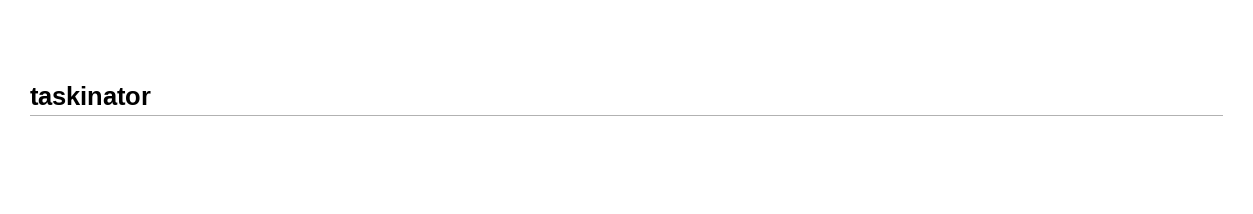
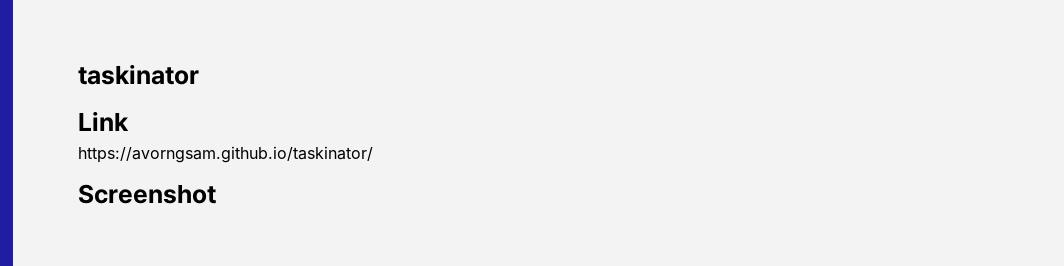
+ Link
+ https://avorngsam.github.io/taskinator/
+ Screenshot

